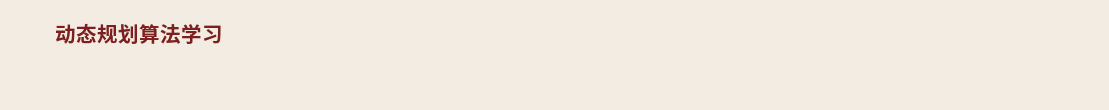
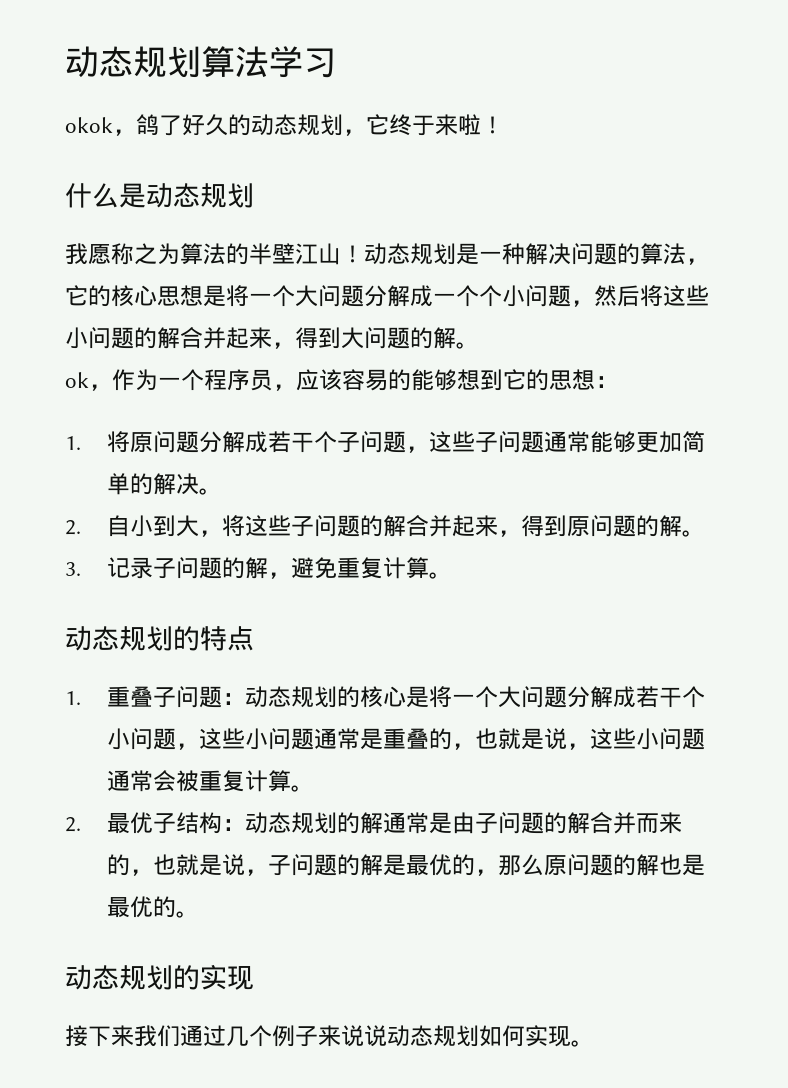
+ okok，鸽了好久的动态规划，它终于来啦！
+ 什么是动态规划
+ 我愿称之为算法的半壁江山！动态规划是一种解决问题的算法，它的核心思想是将一个大问题分解成一个个小问题，然后将这些小问题的解合并起来，得到大问题的解。
+ ok，作为一个程序员，应该容易的能够想到它的思想：
+ 1.将原问题分解成若干个子问题，这些子问题通常能够更加简单的解决。
+ 2.自小到大，将这些子问题的解合并起来，得到原问题的解。
+ 3.记录子问题的解，避免重复计算。
+ 动态规划的特点
+ 1.重叠子问题：动态规划的核心是将一个大问题分解成若干个小问题，这些小问题通常是重叠的，也就是说，这些小问题通常会被重复计算。
+ 2.最优子结构：动态规划的解通常是由子问题的解合并而来的，也就是说，子问题的解是最优的，那么原问题的解也是最优的。
+ 动态规划的实现
+ 接下来我们通过几个例子来说说动态规划如何实现。

